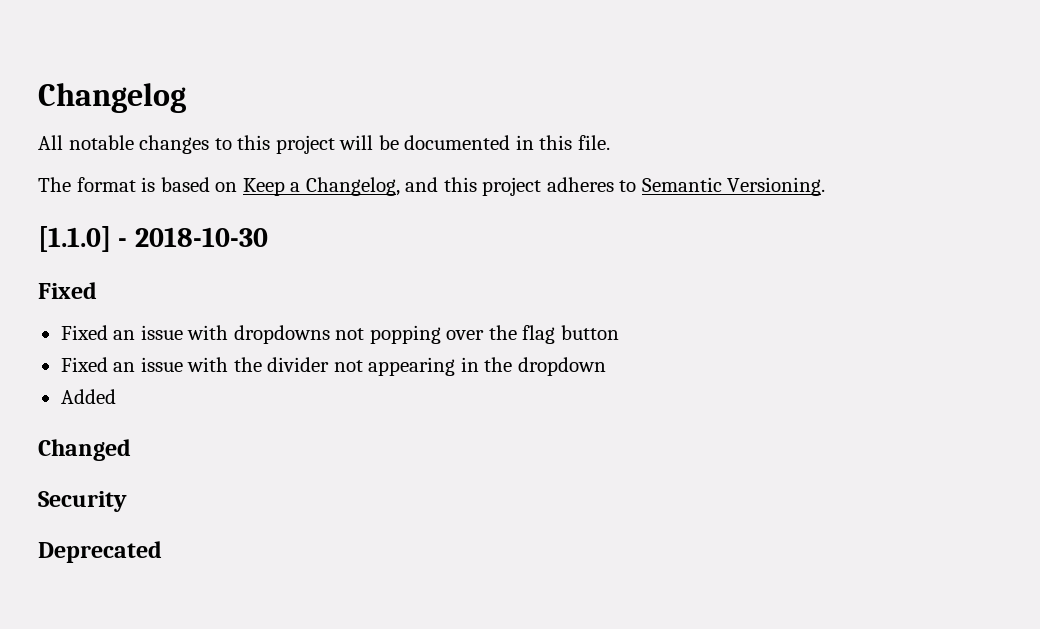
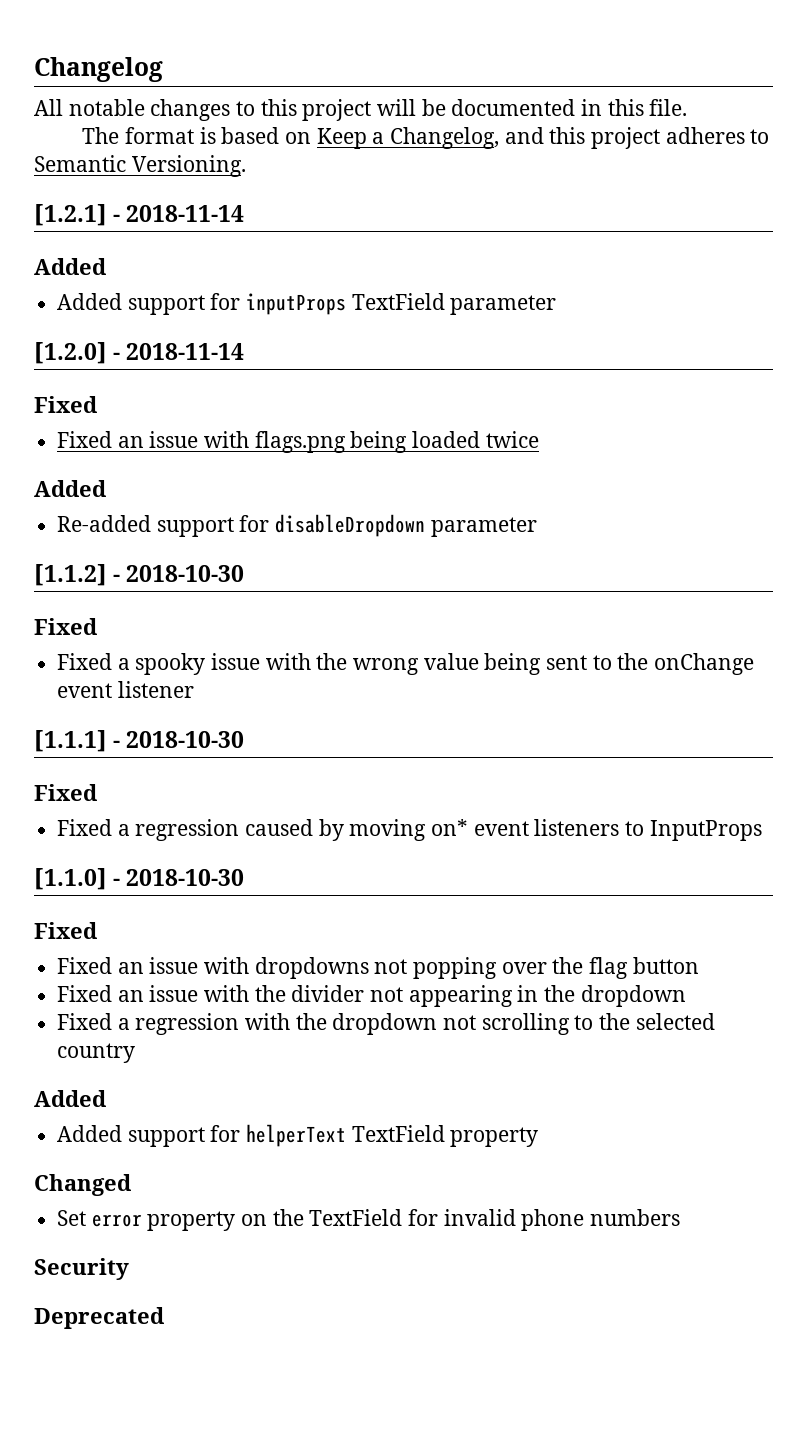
+ [1.2.1] - 2018-11-14
+ Added
+ Added support for inputProps TextField parameter
+ [1.2.0] - 2018-11-14
+ Fixed
+ Fixed an issue with flags.png being loaded twice
+ Added
+ Re-added support for disableDropdown parameter
+ [1.1.2] - 2018-10-30
+ Fixed
+ Fixed a spooky issue with the wrong value being sent to the onChange event listener
+ [1.1.1] - 2018-10-30
+ Fixed
+ Fixed a regression caused by moving on* event listeners to InputProps
+ Fixed a regression with the dropdown not scrolling to the selected country
  Added
+ Added support for helperText TextField property
  Changed
+ Set error property on the TextField for invalid phone numbers

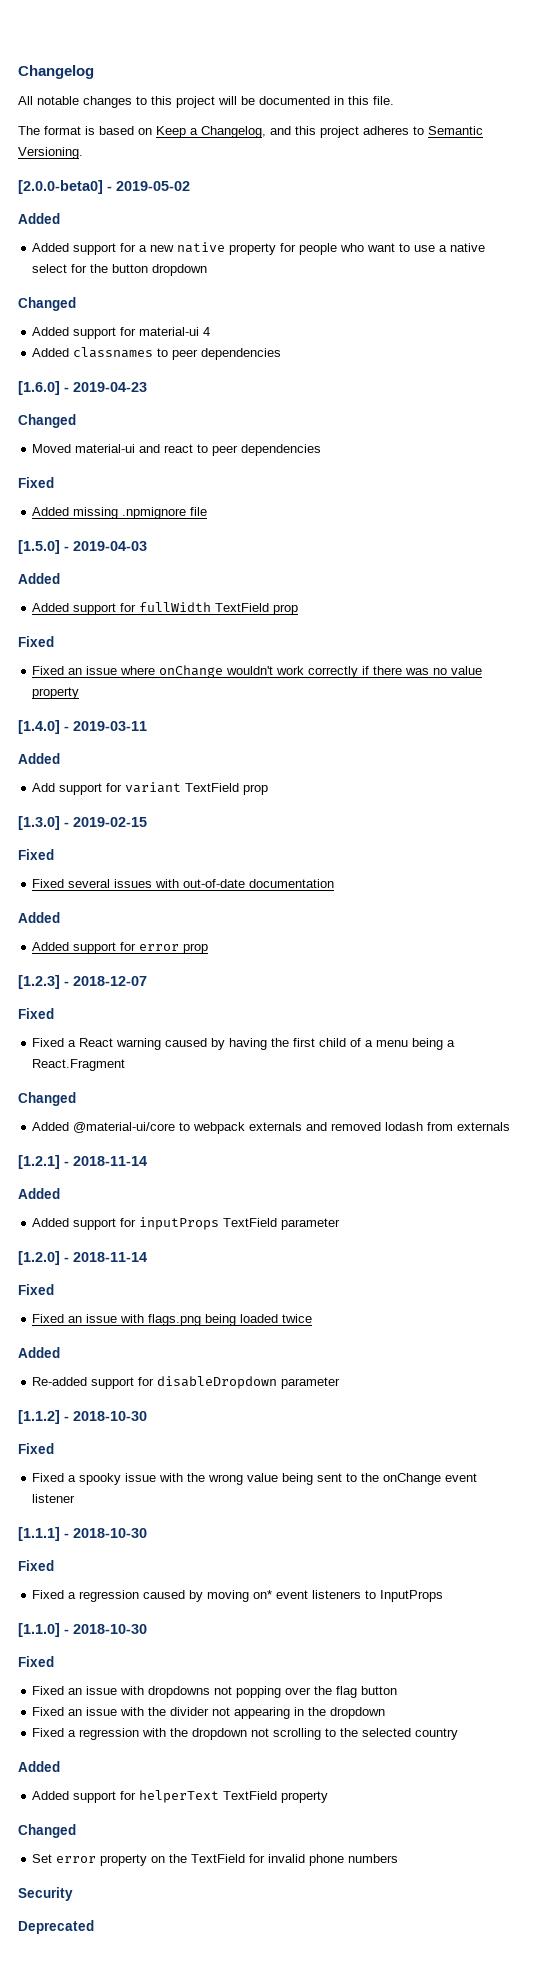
+ [2.0.0-beta0] - 2019-05-02
+ Added
+ Added support for a new native property for people who want to use a native select for the button dropdown
+ Changed
+ Added support for material-ui 4
+ Added classnames to peer dependencies
+ [1.6.0] - 2019-04-23
+ Changed
+ Moved material-ui and react to peer dependencies
+ Fixed
+ Added missing .npmignore file
+ [1.5.0] - 2019-04-03
+ Added
+ Added support for fullWidth TextField prop
+ Fixed
+ Fixed an issue where onChange wouldn't work correctly if there was no value property
+ [1.4.0] - 2019-03-11
+ Added
+ Add support for variant TextField prop
+ [1.3.0] - 2019-02-15
+ Fixed
+ Fixed several issues with out-of-date documentation
+ Added
+ Added support for error prop
+ [1.2.3] - 2018-12-07
+ Fixed
+ Fixed a React warning caused by having the first child of a menu being a React.Fragment
+ Changed
+ Added @material-ui/core to webpack externals and removed lodash from externals

